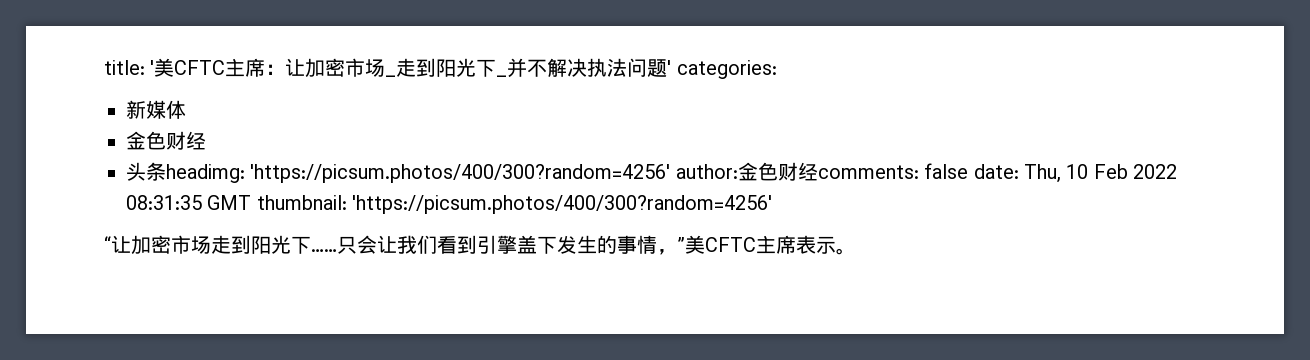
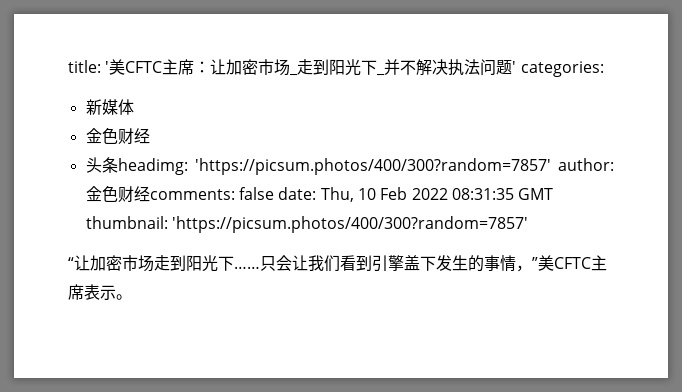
- 头条headimg: 'https://picsum.photos/400/300?random=4256' author:金色财经comments: false date: Thu, 10 Feb 2022 08:31:35 GMT thumbnail: 'https://picsum.photos/400/300?random=4256'
+ 头条headimg: 'https://picsum.photos/400/300?random=7857' author:金色财经comments: false date: Thu, 10 Feb 2022 08:31:35 GMT thumbnail: 'https://picsum.photos/400/300?random=7857'

